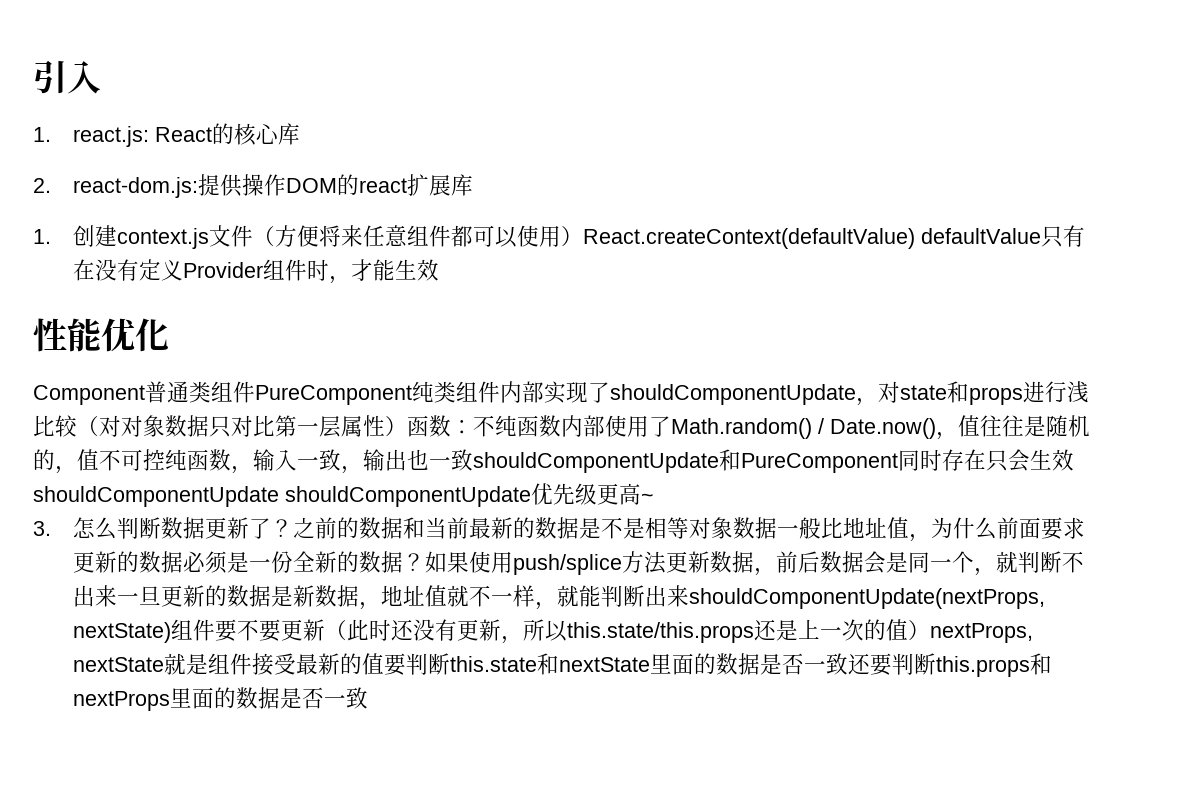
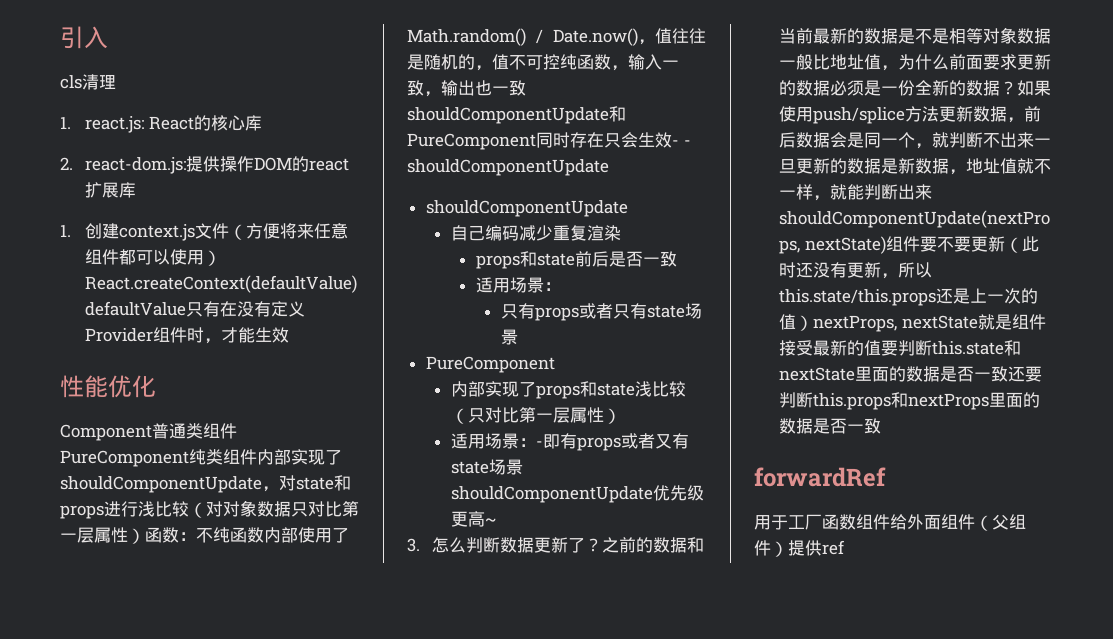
+ cls清理
- Component普通类组件PureComponent纯类组件内部实现了shouldComponentUpdate，对state和props进行浅比较（对对象数据只对比第一层属性）函数：不纯函数内部使用了Math.random() / Date.now()，值往往是随机的，值不可控纯函数，输入一致，输出也一致shouldComponentUpdate和PureComponent同时存在只会生效shouldComponentUpdate shouldComponentUpdate优先级更高~
+ Component普通类组件PureComponent纯类组件内部实现了shouldComponentUpdate，对state和props进行浅比较（对对象数据只对比第一层属性）函数：不纯函数内部使用了Math.random() / Date.now()，值往往是随机的，值不可控纯函数，输入一致，输出也一致shouldComponentUpdate和PureComponent同时存在只会生效- - shouldComponentUpdate
+ shouldComponentUpdate
+ 自己编码减少重复渲染
+ props和state前后是否一致
+ 适用场景：
+ 只有props或者只有state场景
+ PureComponent
+ 内部实现了props和state浅比较（只对比第一层属性）
+ 适用场景：-即有props或者又有state场景shouldComponentUpdate优先级更高~
+ forwardRef
+ 用于工厂函数组件给外面组件（父组件）提供ref

